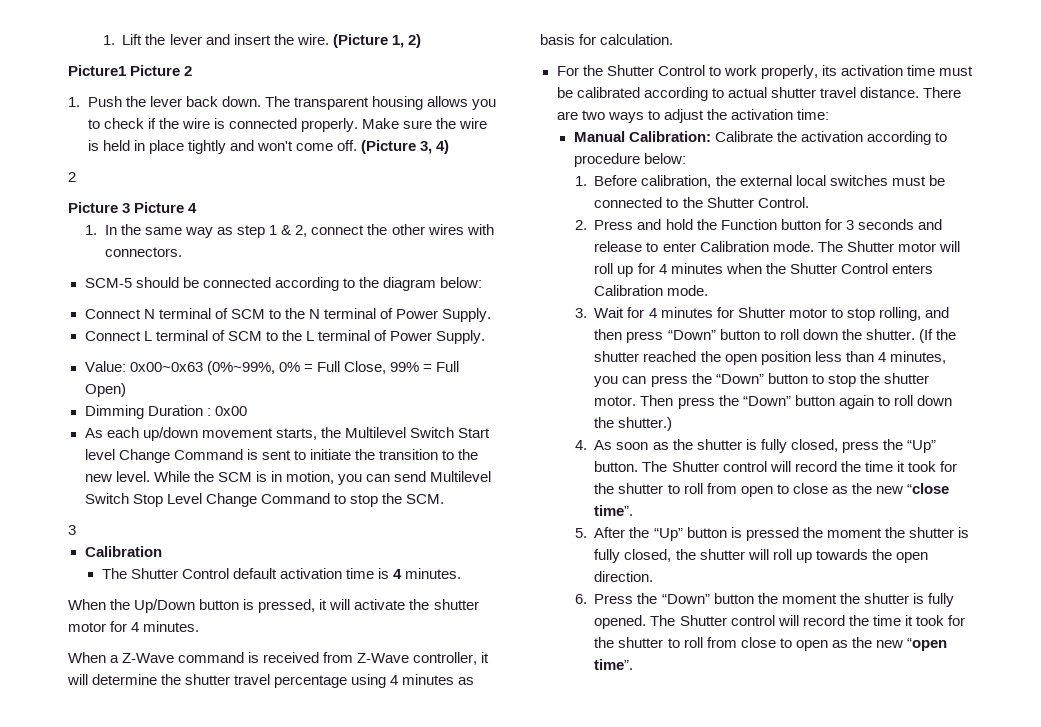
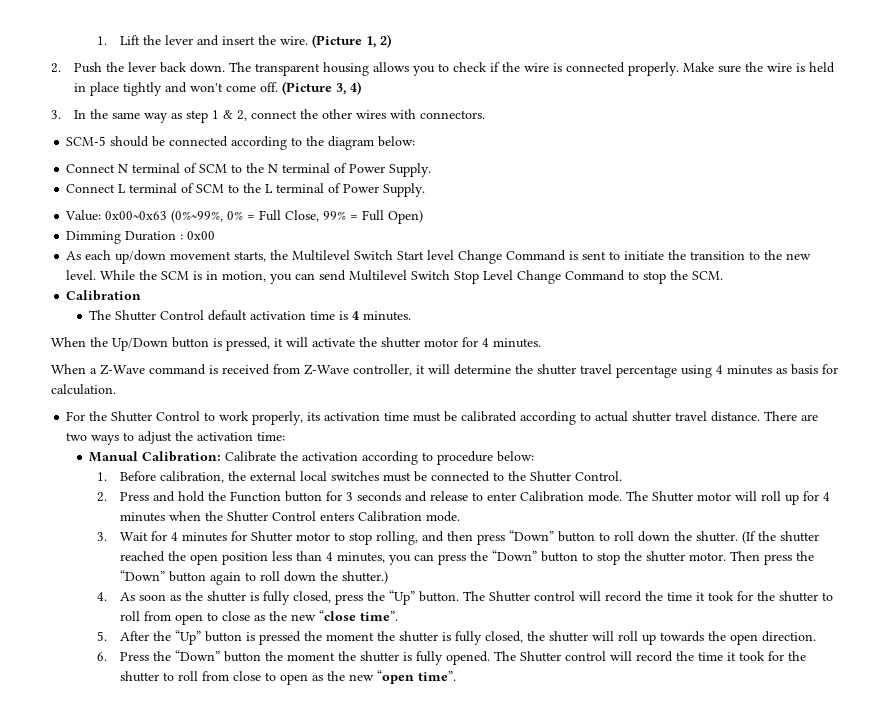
- Picture1 Picture 2
- 1. Push the lever back down.
+ 2. Push the lever back down.
  (Picture 3, 4)
- 2
- Picture 3 Picture 4
- 1. In the same way as step 1 & 2, connect the other wires with connectors.
+ 3. In the same way as step 1 & 2, connect the other wires with connectors.
  While the SCM is in motion, you can send Multilevel Switch Stop Level Change Command to stop the SCM.
- 3

